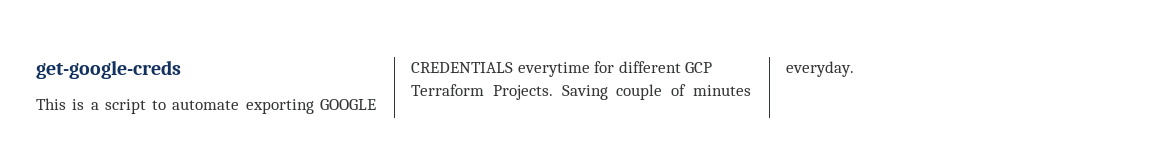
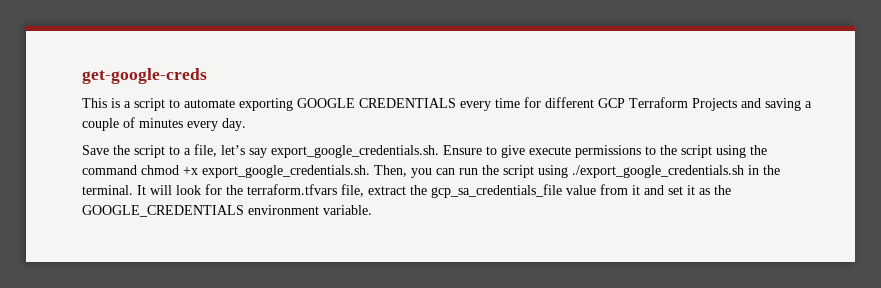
- This is a script to automate exporting GOOGLE CREDENTIALS everytime for different GCP Terraform Projects. Saving couple of minutes everyday.
+ This is a script to automate exporting GOOGLE CREDENTIALS every time for different GCP Terraform Projects and saving a couple of minutes every day.
+ Save the script to a file, let’s say export_google_credentials.sh. Ensure to give execute permissions to the script using the command chmod +x export_google_credentials.sh. Then, you can run the script using ./export_google_credentials.sh in the terminal. It will look for the terraform.tfvars file, extract the gcp_sa_credentials_file value from it and set it as the GOOGLE_CREDENTIALS environment variable.

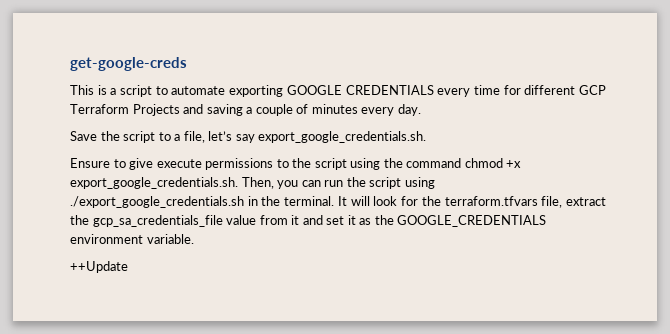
- Save the script to a file, let’s say export_google_credentials.sh. Ensure to give execute permissions to the script using the command chmod +x export_google_credentials.sh. Then, you can run the script using ./export_google_credentials.sh in the terminal.
+ Save the script to a file, let’s say export_google_credentials.sh.
+ Ensure to give execute permissions to the script using the command chmod +x export_google_credentials.sh. Then, you can run the script using ./export_google_credentials.sh in the terminal.
+ ++Update

